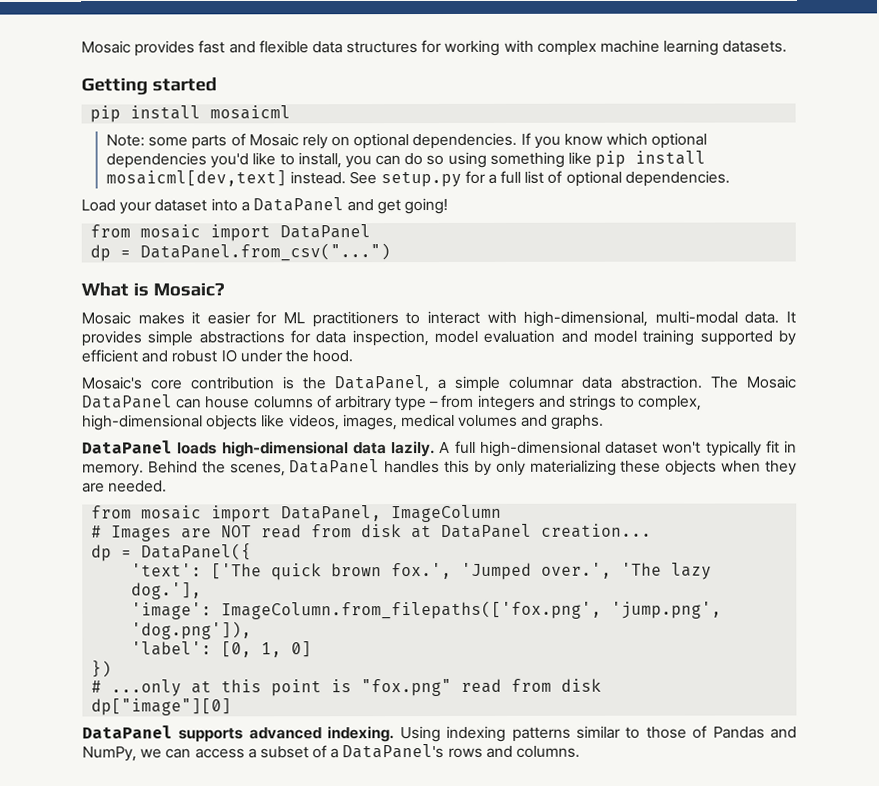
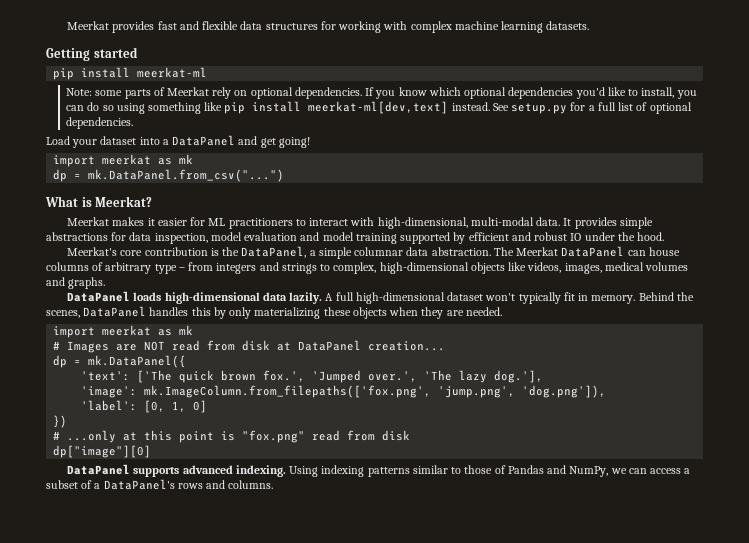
- Mosaic provides fast and flexible data structures for working with complex machine learning datasets.
+ Meerkat provides fast and flexible data structures for working with complex machine learning datasets.
- pip install mosaicml
+ pip install meerkat-ml
- Note: some parts of Mosaic rely on optional dependencies.
+ Note: some parts of Meerkat rely on optional dependencies.
- If you know which optional dependencies you'd like to install, you can do so using something like pip install mosaicml[dev,text] instead.
+ If you know which optional dependencies you'd like to install, you can do so using something like pip install meerkat-ml[dev,text] instead.
  Load your dataset into a DataPanel and get going!
- from mosaic import DataPanel
- dp = DataPanel.from_csv("...")
+ import meerkat as mk
+ dp = mk.DataPanel.from_csv("...")
- What is Mosaic?
- Mosaic makes it easier for ML practitioners to interact with high-dimensional, multi-modal data.
+ What is Meerkat?
+ Meerkat makes it easier for ML practitioners to interact with high-dimensional, multi-modal data.
- Mosaic's core contribution is the DataPanel, a simple columnar data abstraction.
+ Meerkat's core contribution is the DataPanel, a simple columnar data abstraction.
- The Mosaic DataPanel can house columns of arbitrary type – from integers and strings to complex, high-dimensional objects like videos, images, medical volumes and graphs.
+ The Meerkat DataPanel can house columns of arbitrary type – from integers and strings to complex, high-dimensional objects like videos, images, medical volumes and graphs.
  Behind the scenes, DataPanel handles this by only materializing these objects when they are needed.
- from mosaic import DataPanel, ImageColumn
+ import meerkat as mk
- dp = DataPanel({
+ dp = mk.DataPanel({
- 'image': ImageColumn.from_filepaths(['fox.png', 'jump.png', 'dog.png']),
+ 'image': mk.ImageColumn.from_filepaths(['fox.png', 'jump.png', 'dog.png']),

